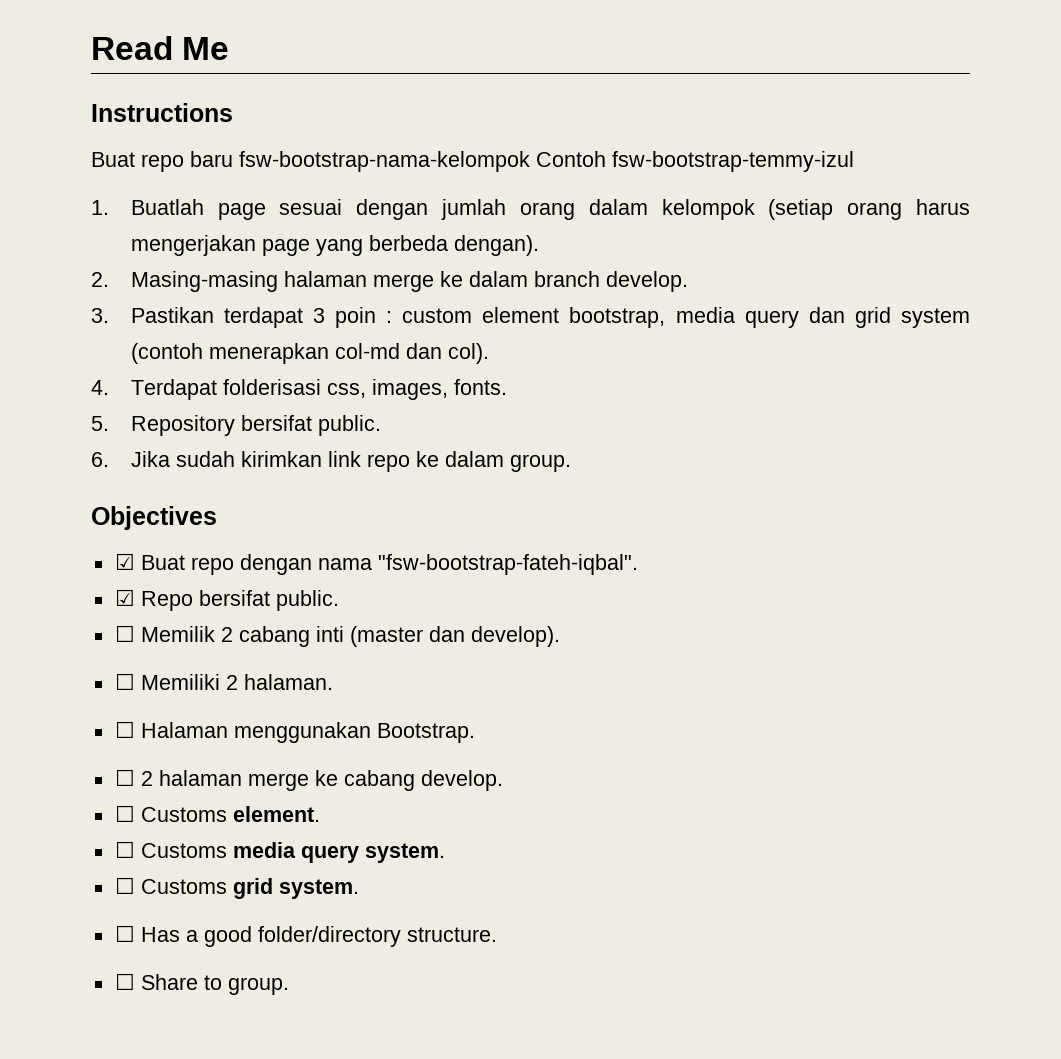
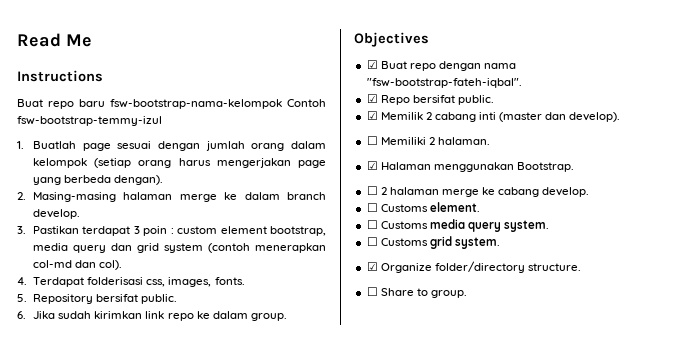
- ☐ Memilik 2 cabang inti (master dan develop).
+ ☑ Memilik 2 cabang inti (master dan develop).
- ☐ Halaman menggunakan Bootstrap.
+ ☑ Halaman menggunakan Bootstrap.
- ☐ Has a good folder/directory structure.
+ ☑ Organize folder/directory structure.

